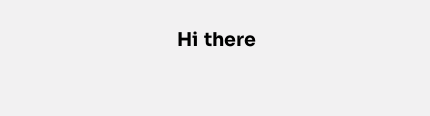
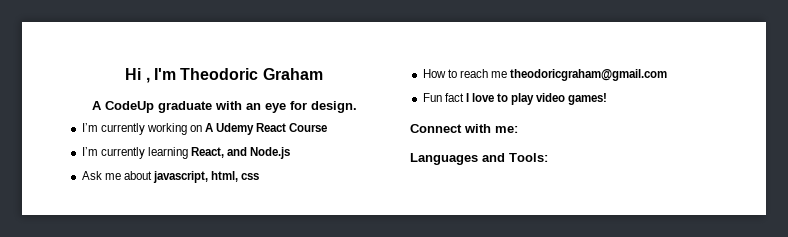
- Hi there
+ Hi , I'm Theodoric Graham
+ A CodeUp graduate with an eye for design.
+ I’m currently working on A Udemy React Course
+ I’m currently learning React, and Node.js
+ Ask me about javascript, html, css
+ How to reach me theodoricgraham@gmail.com
+ Fun fact I love to play video games!
+ Connect with me:
+ Languages and Tools:

